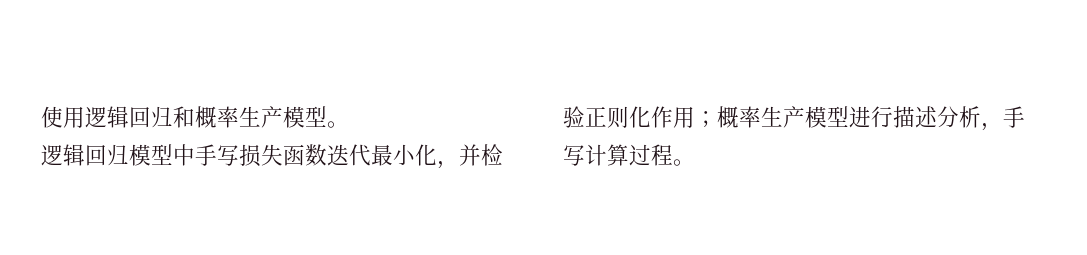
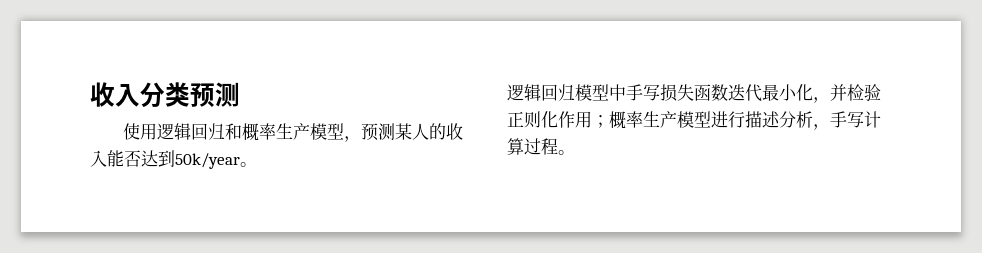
+ 收入分类预测
- 使用逻辑回归和概率生产模型。
+ 使用逻辑回归和概率生产模型，预测某人的收入能否达到50k/year。

